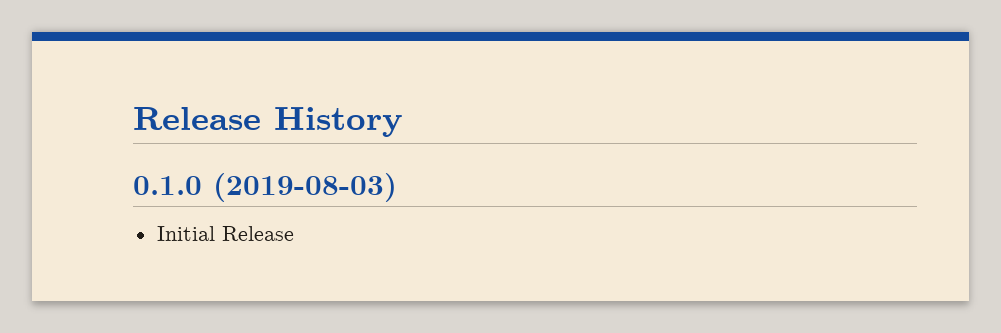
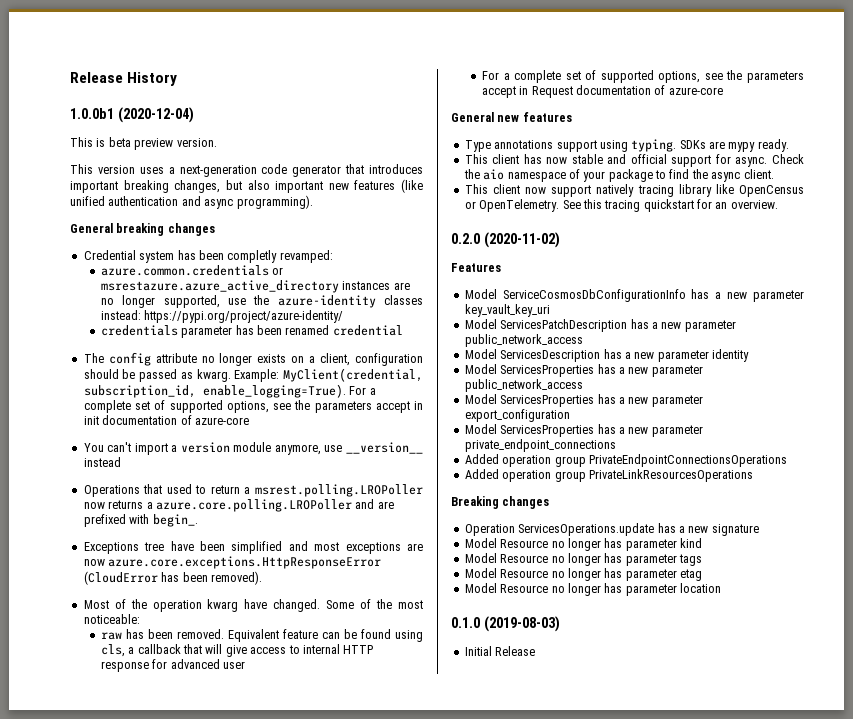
+ 1.0.0b1 (2020-12-04)
+ This is beta preview version.
+ This version uses a next-generation code generator that introduces important breaking changes, but also important new features (like unified authentication and async programming).
+ General breaking changes
+ Credential system has been completly revamped:
+ azure.common.credentials or msrestazure.azure_active_directory instances are no longer supported, use the azure-identity classes instead: https://pypi.org/project/azure-identity/
+ credentials parameter has been renamed credential
+ The config attribute no longer exists on a client, configuration should be passed as kwarg. Example: MyClient(credential, subscription_id, enable_logging=True). For a complete set of supported options, see the parameters accept in init documentation of azure-core
+ You can't import a version module anymore, use __version__ instead
+ Operations that used to return a msrest.polling.LROPoller now returns a azure.core.polling.LROPoller and are prefixed with begin_.
+ Exceptions tree have been simplified and most exceptions are now azure.core.exceptions.HttpResponseError (CloudError has been removed).
+ Most of the operation kwarg have changed. Some of the most noticeable:
+ raw has been removed. Equivalent feature can be found using cls, a callback that will give access to internal HTTP response for advanced user
+ For a complete set of supported options, see the parameters accept in Request documentation of azure-core
+ General new features
+ Type annotations support using typing. SDKs are mypy ready.
+ This client has now stable and official support for async. Check the aio namespace of your package to find the async client.
+ This client now support natively tracing library like OpenCensus or OpenTelemetry. See this tracing quickstart for an overview.
+ 0.2.0 (2020-11-02)
+ Features
+ Model ServiceCosmosDbConfigurationInfo has a new parameter key_vault_key_uri
+ Model ServicesPatchDescription has a new parameter public_network_access
+ Model ServicesDescription has a new parameter identity
+ Model ServicesProperties has a new parameter public_network_access
+ Model ServicesProperties has a new parameter export_configuration
+ Model ServicesProperties has a new parameter private_endpoint_connections
+ Added operation group PrivateEndpointConnectionsOperations
+ Added operation group PrivateLinkResourcesOperations
+ Breaking changes
+ Operation ServicesOperations.update has a new signature
+ Model Resource no longer has parameter kind
+ Model Resource no longer has parameter tags
+ Model Resource no longer has parameter etag
+ Model Resource no longer has parameter location

